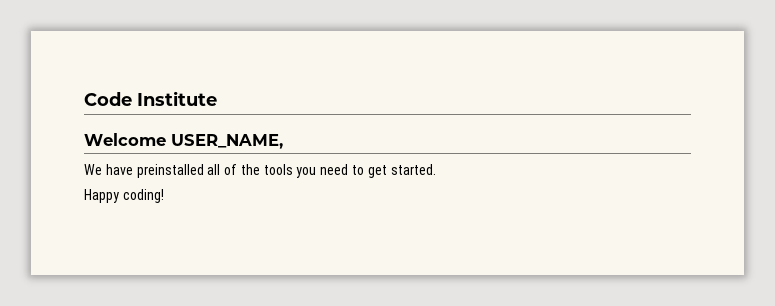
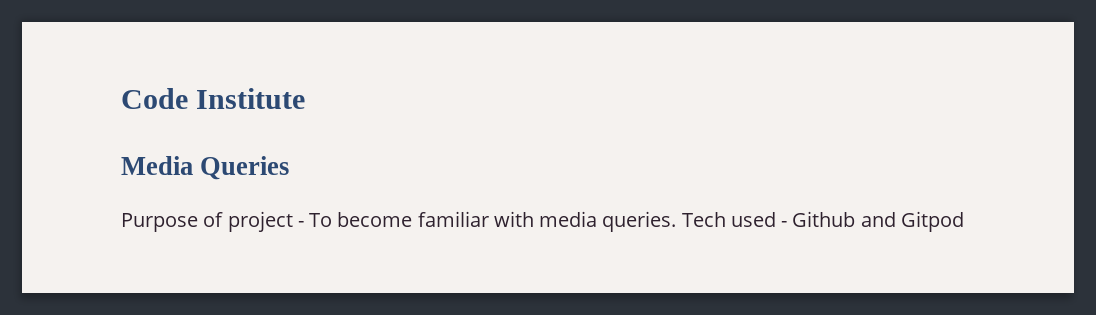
- Welcome USER_NAME,
- We have preinstalled all of the tools you need to get started.
- Happy coding!
+ Media Queries
+ Purpose of project - To become familiar with media queries. Tech used - Github and Gitpod

